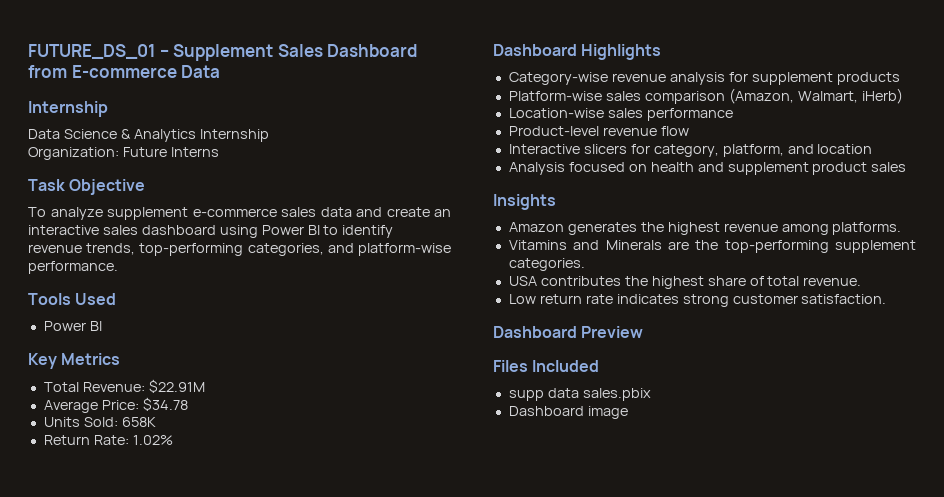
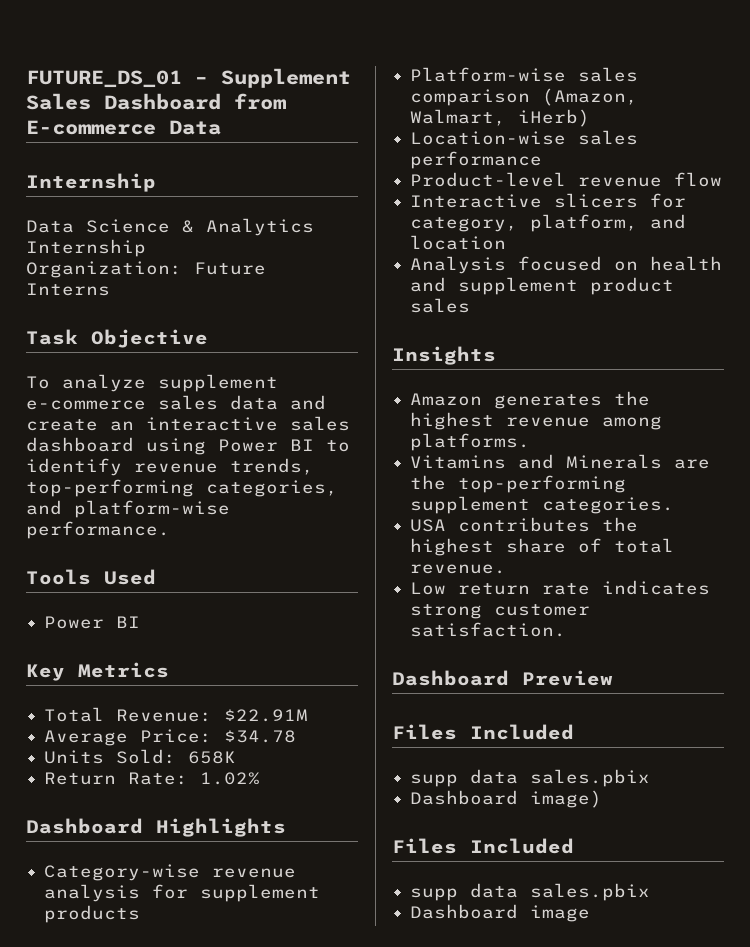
+ Dashboard image)
+ Files Included
+ supp data sales.pbix

